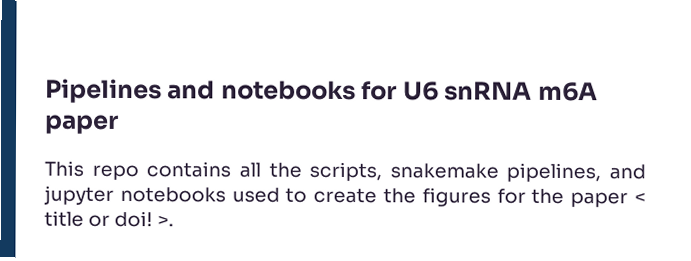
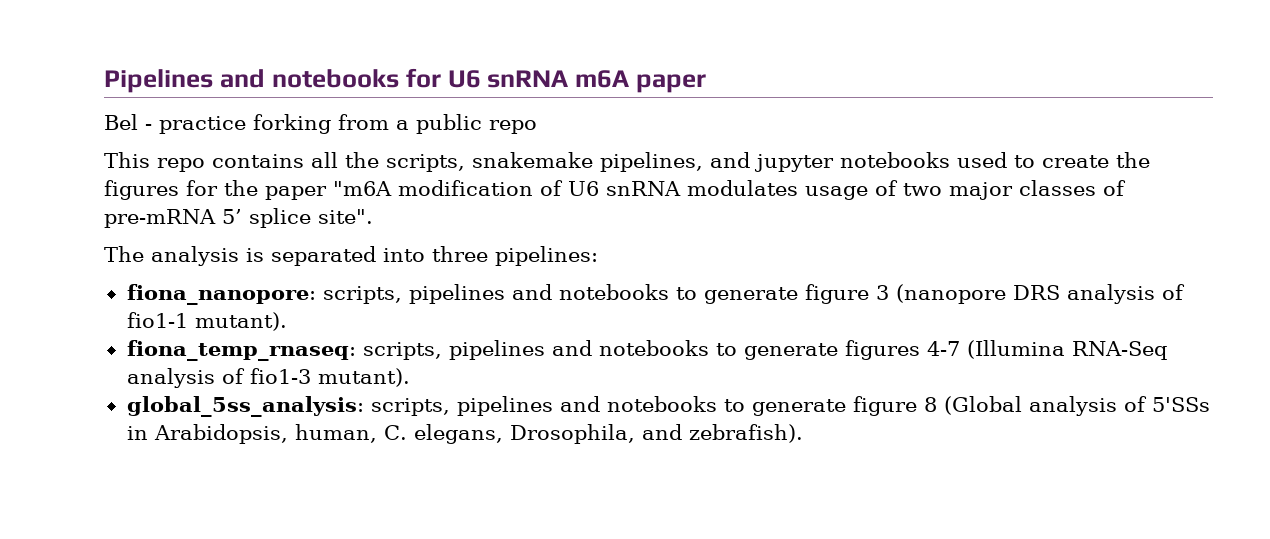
+ Bel - practice forking from a public repo
- This repo contains all the scripts, snakemake pipelines, and jupyter notebooks used to create the figures for the paper < title or doi! >.
+ This repo contains all the scripts, snakemake pipelines, and jupyter notebooks used to create the figures for the paper "m6A modification of U6 snRNA modulates usage of two major classes of pre-mRNA 5’ splice site".
+ The analysis is separated into three pipelines:
+ fiona_nanopore: scripts, pipelines and notebooks to generate figure 3 (nanopore DRS analysis of fio1-1 mutant).
+ fiona_temp_rnaseq: scripts, pipelines and notebooks to generate figures 4-7 (Illumina RNA-Seq analysis of fio1-3 mutant).
+ global_5ss_analysis: scripts, pipelines and notebooks to generate figure 8 (Global analysis of 5'SSs in Arabidopsis, human, C. elegans, Drosophila, and zebrafish).

